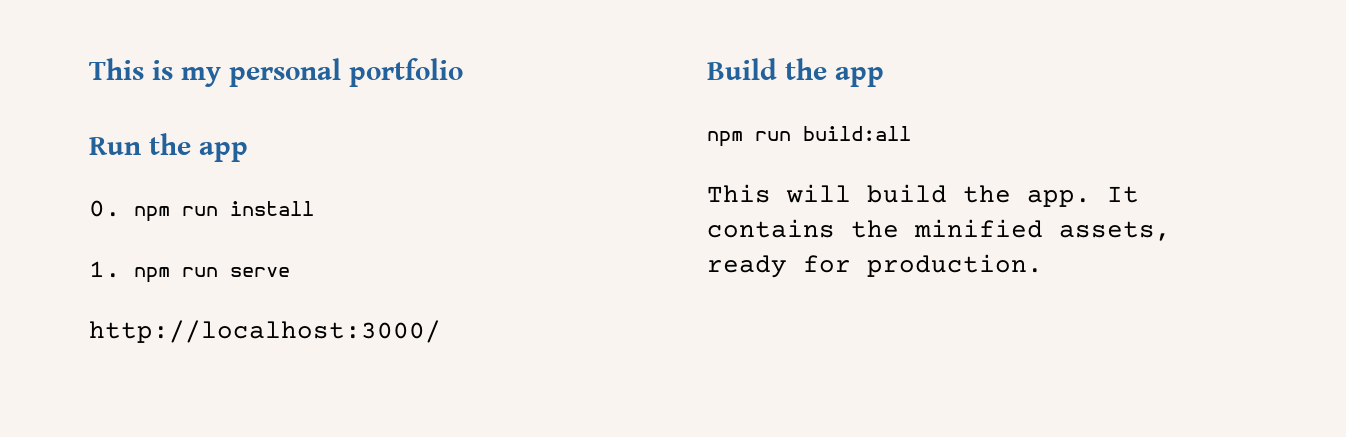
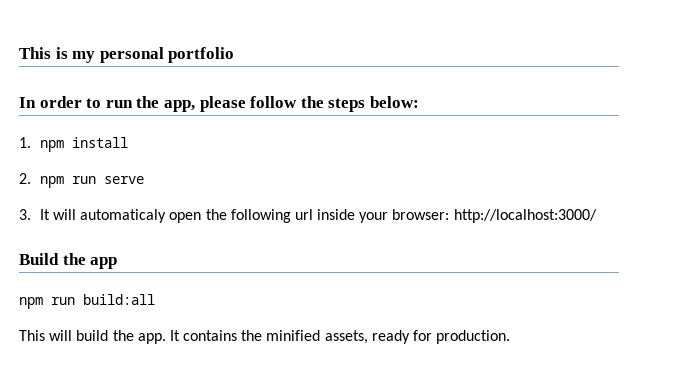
- Run the app
- 0. npm run install
+ In order to run the app, please follow the steps below:
+ 1. npm install
- 1. npm run serve
+ 2. npm run serve
- http://localhost:3000/
+ 3. It will automaticaly open the following url inside your browser: http://localhost:3000/

